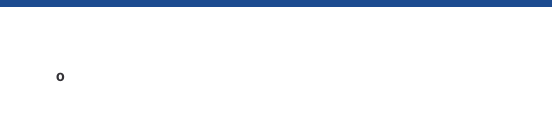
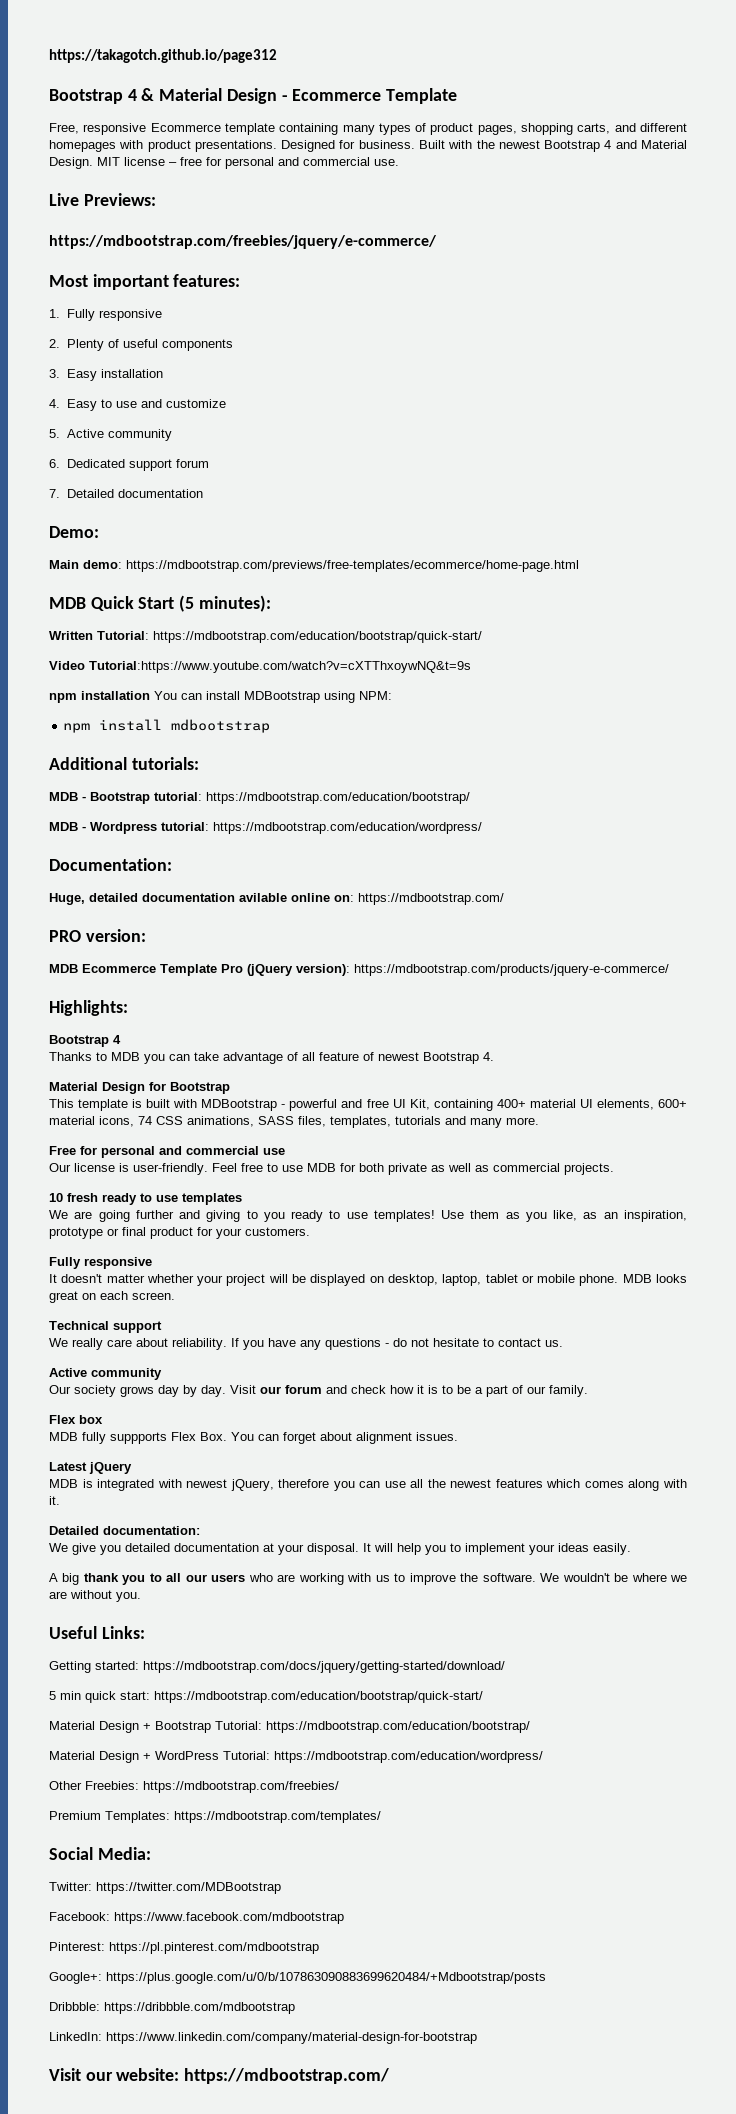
- o
+ https://takagotch.github.io/page312
+ Bootstrap 4 & Material Design - Ecommerce Template
+ Free, responsive Ecommerce template containing many types of product pages, shopping carts, and different homepages with product presentations. Designed for business. Built with the newest Bootstrap 4 and Material Design. MIT license – free for personal and commercial use.
+ Live Previews:
+ https://mdbootstrap.com/freebies/jquery/e-commerce/
+ Most important features:
+ 1. Fully responsive
+ 2. Plenty of useful components
+ 3. Easy installation
+ 4. Easy to use and customize
+ 5. Active community
+ 6. Dedicated support forum
+ 7. Detailed documentation
+ Demo:
+ Main demo: https://mdbootstrap.com/previews/free-templates/ecommerce/home-page.html
+ MDB Quick Start (5 minutes):
+ Written Tutorial: https://mdbootstrap.com/education/bootstrap/quick-start/
+ Video Tutorial:https://www.youtube.com/watch?v=cXTThxoywNQ&t=9s
+ npm installation You can install MDBootstrap using NPM:
+ npm install mdbootstrap
+ Additional tutorials:
+ MDB - Bootstrap tutorial: https://mdbootstrap.com/education/bootstrap/
+ MDB - Wordpress tutorial: https://mdbootstrap.com/education/wordpress/
+ Documentation:
+ Huge, detailed documentation avilable online on: https://mdbootstrap.com/
+ PRO version:
+ MDB Ecommerce Template Pro (jQuery version): https://mdbootstrap.com/products/jquery-e-commerce/
+ Highlights:
+ Bootstrap 4
+ Thanks to MDB you can take advantage of all feature of newest Bootstrap 4.
+ Material Design for Bootstrap
+ This template is built with MDBootstrap - powerful and free UI Kit, containing 400+ material UI elements, 600+ material icons, 74 CSS animations, SASS files, templates, tutorials and many more.
+ Free for personal and commercial use
+ Our license is user-friendly. Feel free to use MDB for both private as well as commercial projects.
+ 10 fresh ready to use templates
+ We are going further and giving to you ready to use templates! Use them as you like, as an inspiration, prototype or final product for your customers.
+ Fully responsive
+ It doesn't matter whether your project will be displayed on desktop, laptop, tablet or mobile phone. MDB looks great on each screen.
+ Technical support
+ We really care about reliability. If you have any questions - do not hesitate to contact us.
+ Active community
+ Our society grows day by day. Visit our forum and check how it is to be a part of our family.
+ Flex box
+ MDB fully suppports Flex Box. You can forget about alignment issues.
+ Latest jQuery
+ MDB is integrated with newest jQuery, therefore you can use all the newest features which comes along with it.
+ Detailed documentation:
+ We give you detailed documentation at your disposal. It will help you to implement your ideas easily.
+ A big thank you to all our users who are working with us to improve the software. We wouldn't be where we are without you.
+ Useful Links:
+ Getting started: https://mdbootstrap.com/docs/jquery/getting-started/download/
+ 5 min quick start: https://mdbootstrap.com/education/bootstrap/quick-start/
+ Material Design + Bootstrap Tutorial: https://mdbootstrap.com/education/bootstrap/
+ Material Design + WordPress Tutorial: https://mdbootstrap.com/education/wordpress/
+ Other Freebies: https://mdbootstrap.com/freebies/
+ Premium Templates: https://mdbootstrap.com/templates/
+ Social Media:
+ Twitter: https://twitter.com/MDBootstrap
+ Facebook: https://www.facebook.com/mdbootstrap
+ Pinterest: https://pl.pinterest.com/mdbootstrap
+ Google+: https://plus.google.com/u/0/b/107863090883699620484/+Mdbootstrap/posts
+ Dribbble: https://dribbble.com/mdbootstrap
+ LinkedIn: https://www.linkedin.com/company/material-design-for-bootstrap
+ Visit our website: https://mdbootstrap.com/

